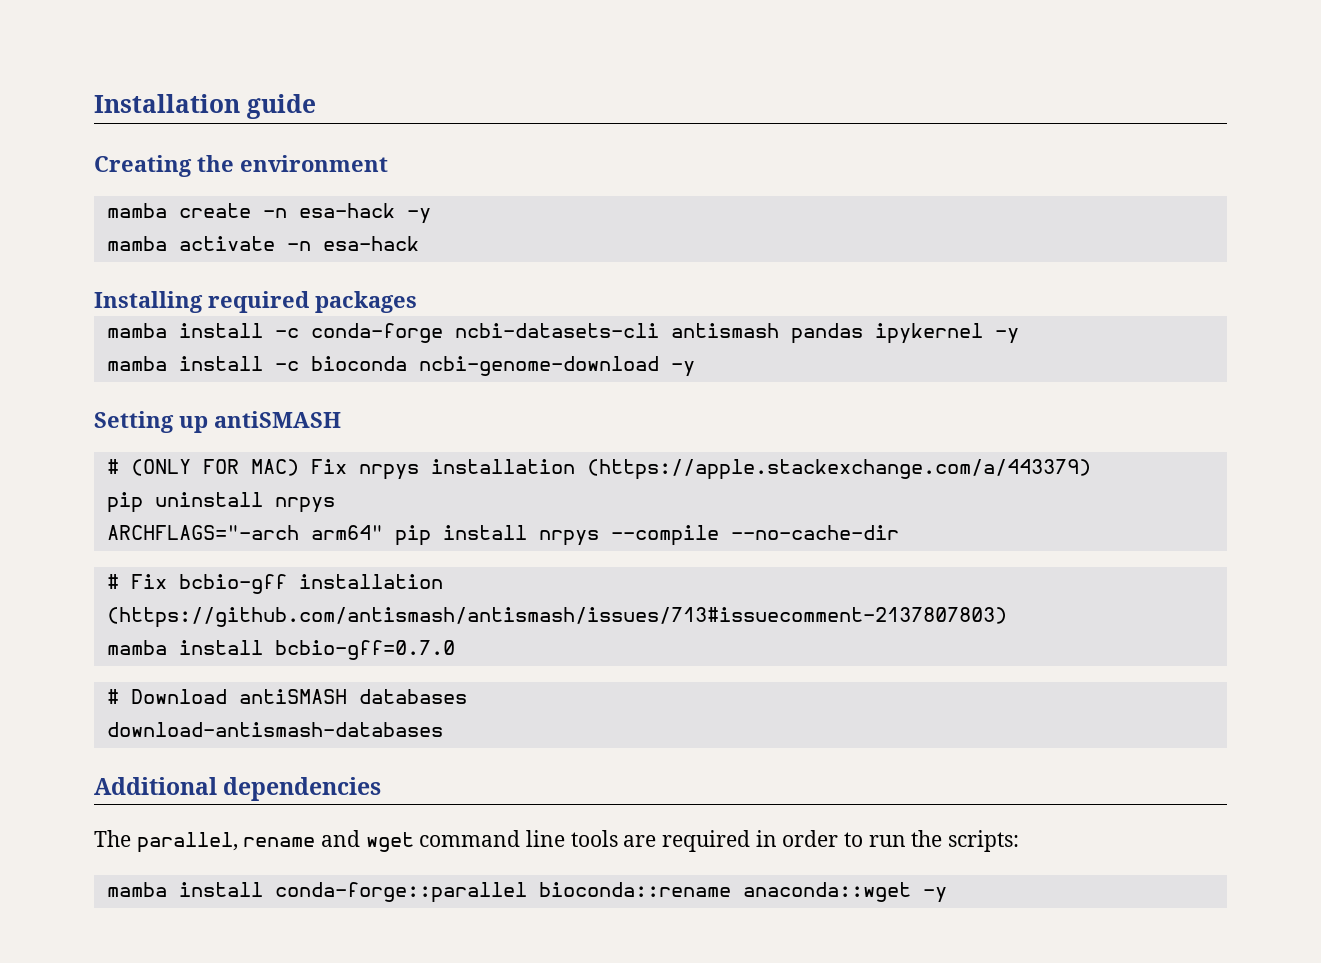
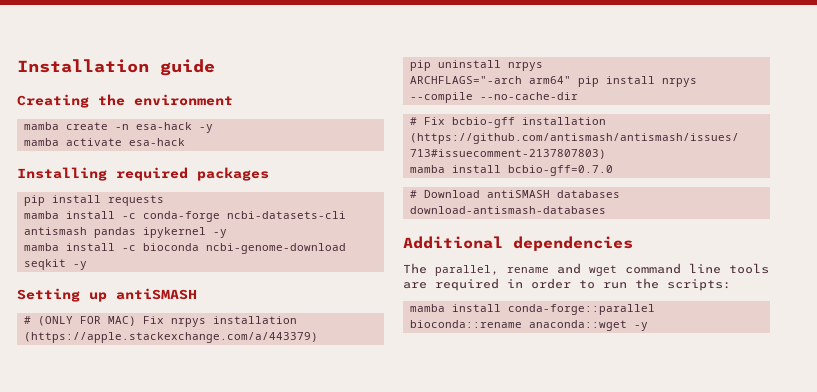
- mamba activate -n esa-hack
+ mamba activate esa-hack
+ pip install requests
- mamba install -c bioconda ncbi-genome-download -y
+ mamba install -c bioconda ncbi-genome-download seqkit -y

